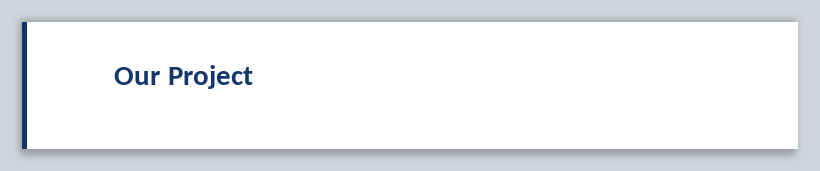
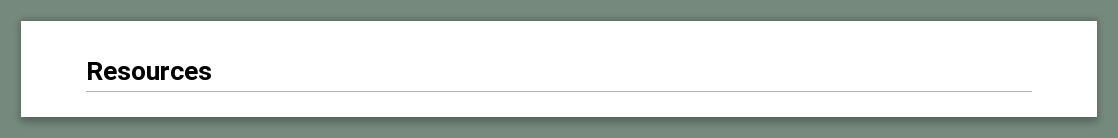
- Our Project
+ Resources

